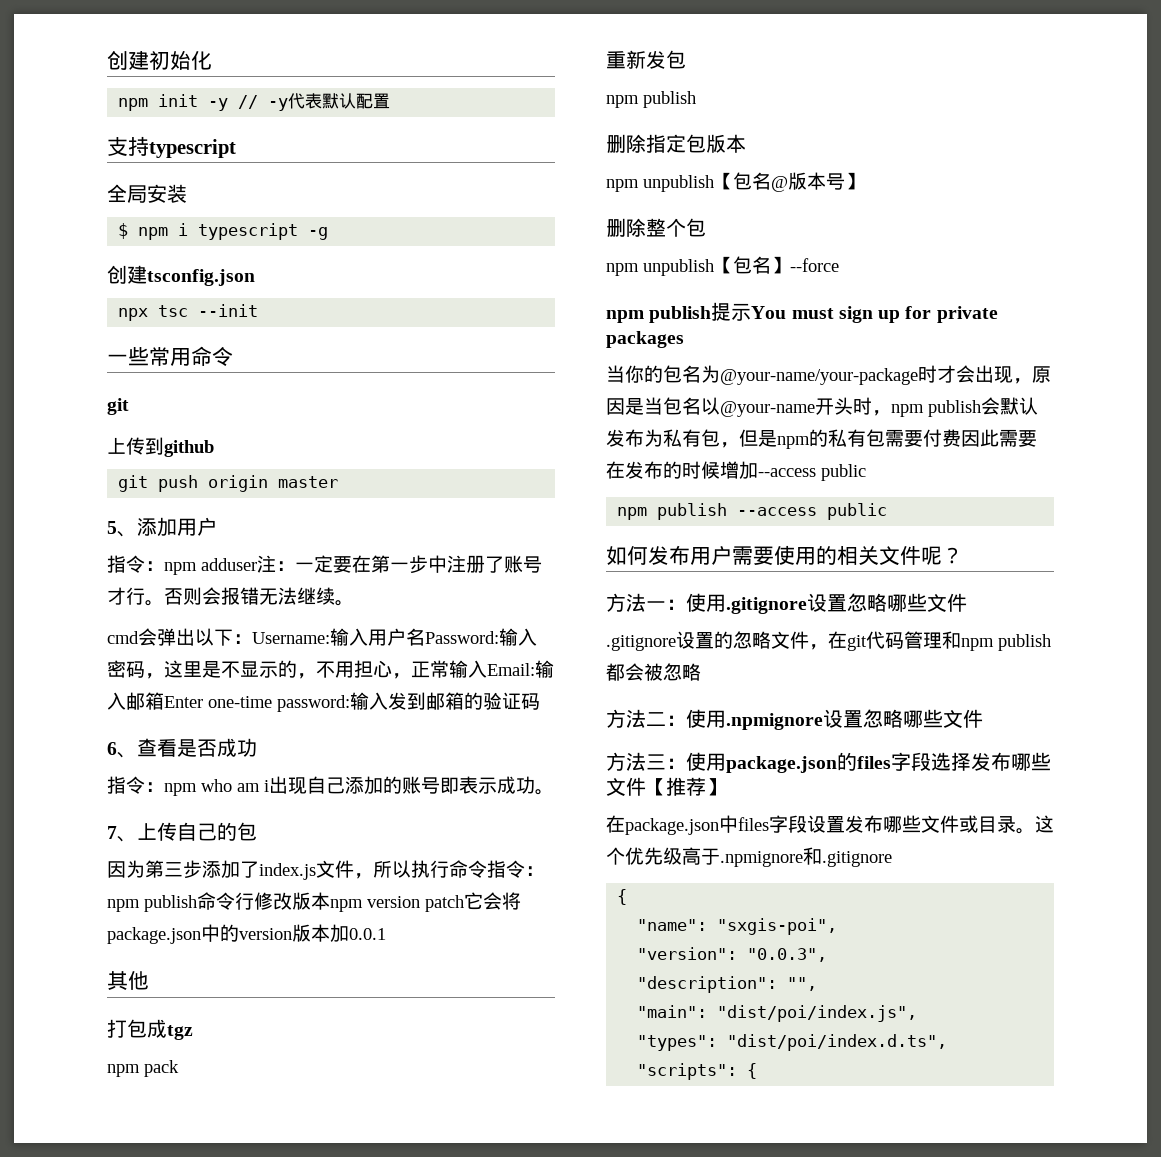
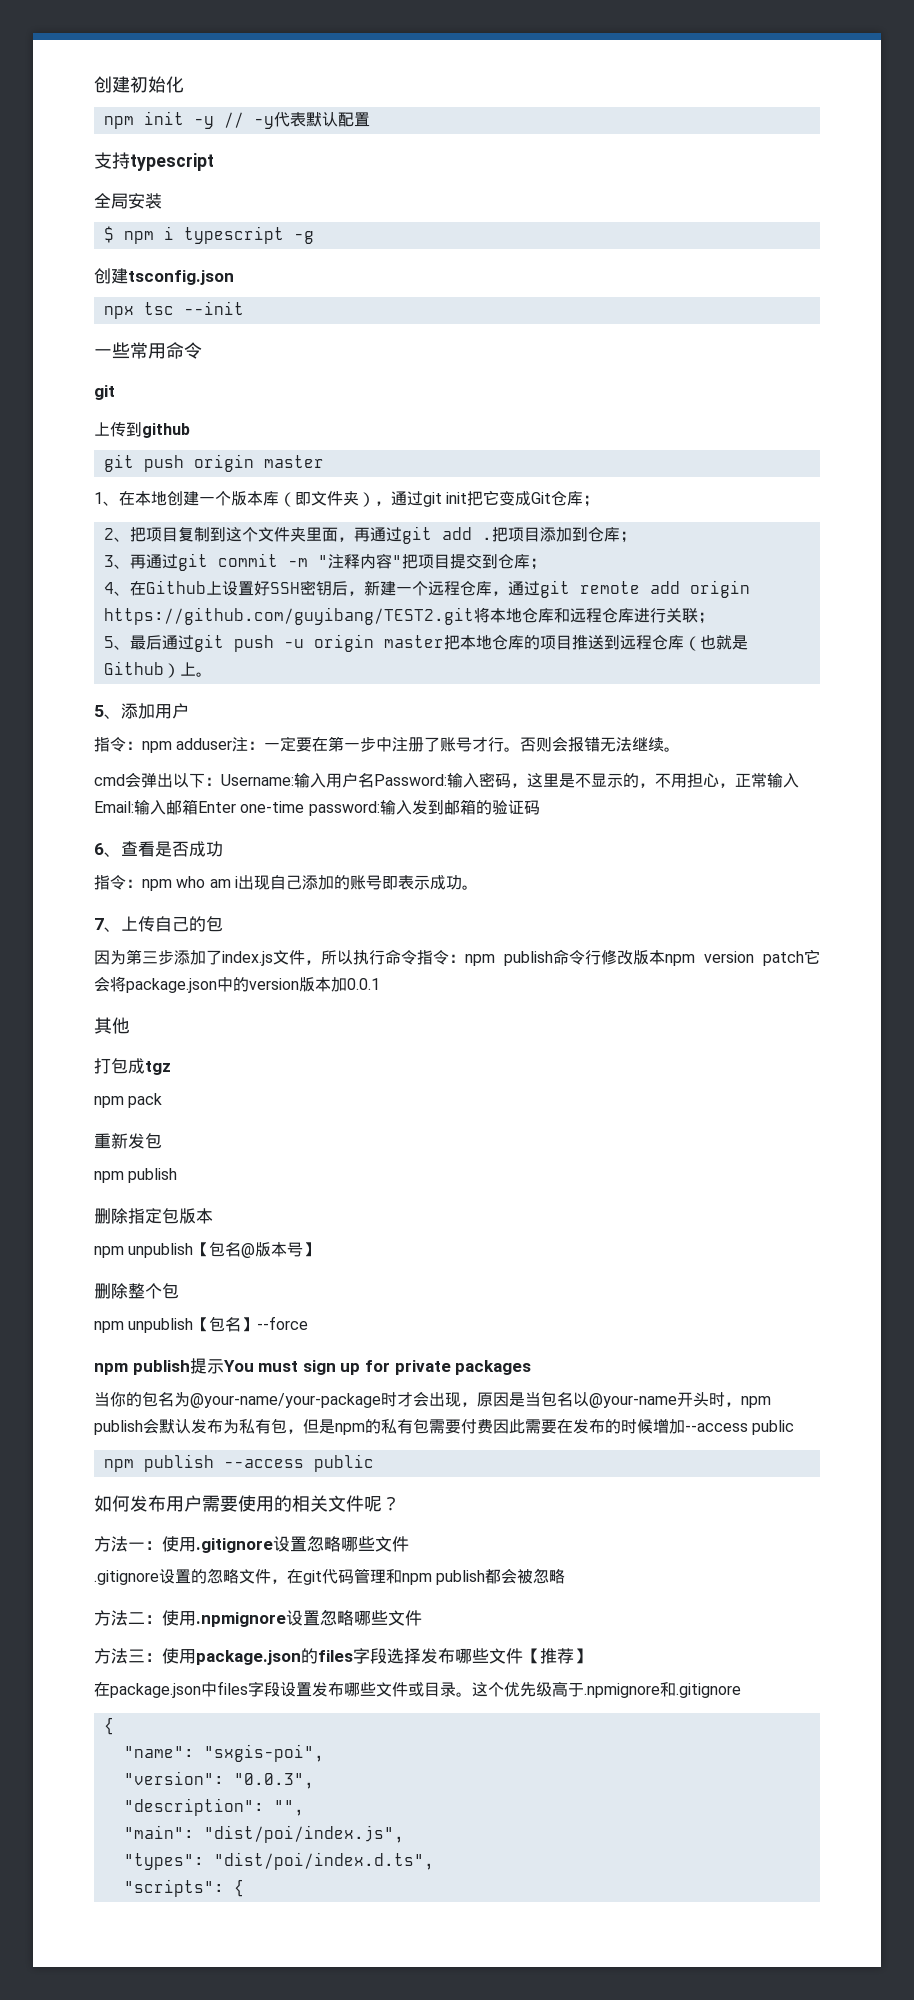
+ 1、在本地创建一个版本库（即文件夹），通过git init把它变成Git仓库；
+ 2、把项目复制到这个文件夹里面，再通过git add .把项目添加到仓库；
+ 3、再通过git commit -m "注释内容"把项目提交到仓库；
+ 4、在Github上设置好SSH密钥后，新建一个远程仓库，通过git remote add origin https://github.com/guyibang/TEST2.git将本地仓库和远程仓库进行关联；
+ 5、最后通过git push -u origin master把本地仓库的项目推送到远程仓库（也就是Github）上。

